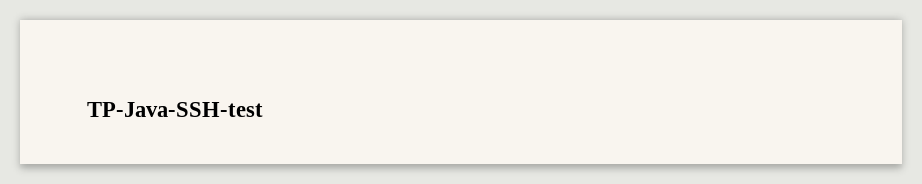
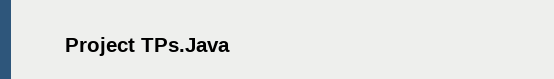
- TP-Java-SSH-test
+ Project TPs.Java

